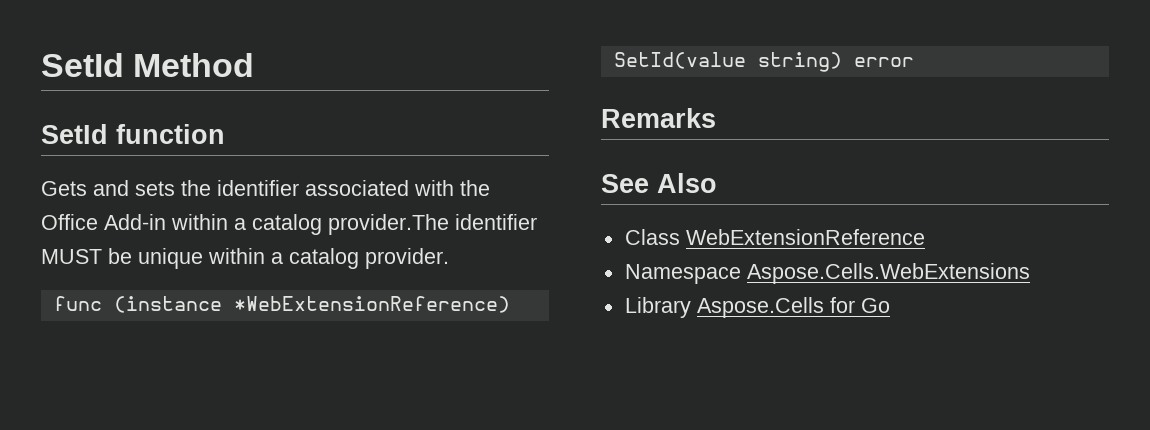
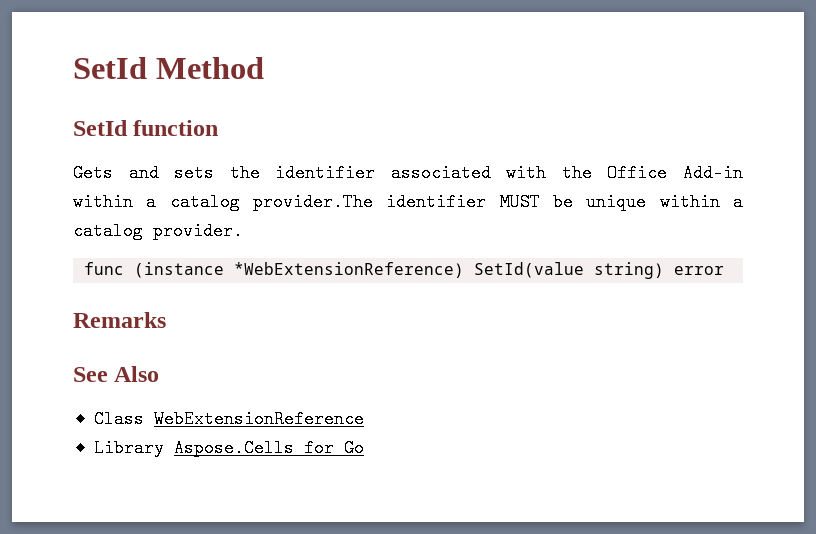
- Namespace Aspose.Cells.WebExtensions

